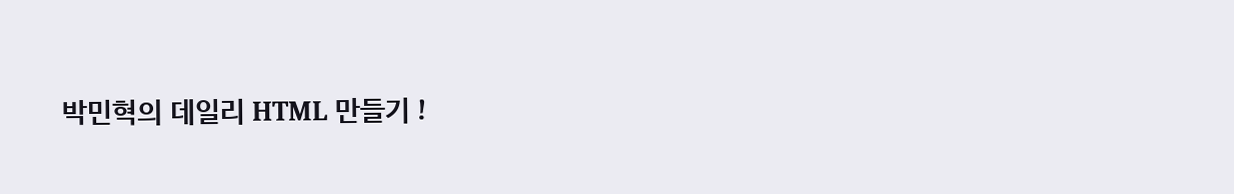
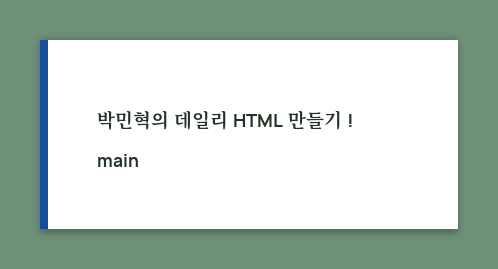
+ main

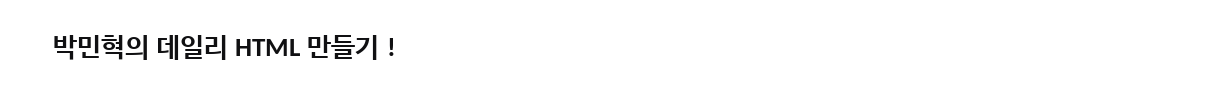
- main

